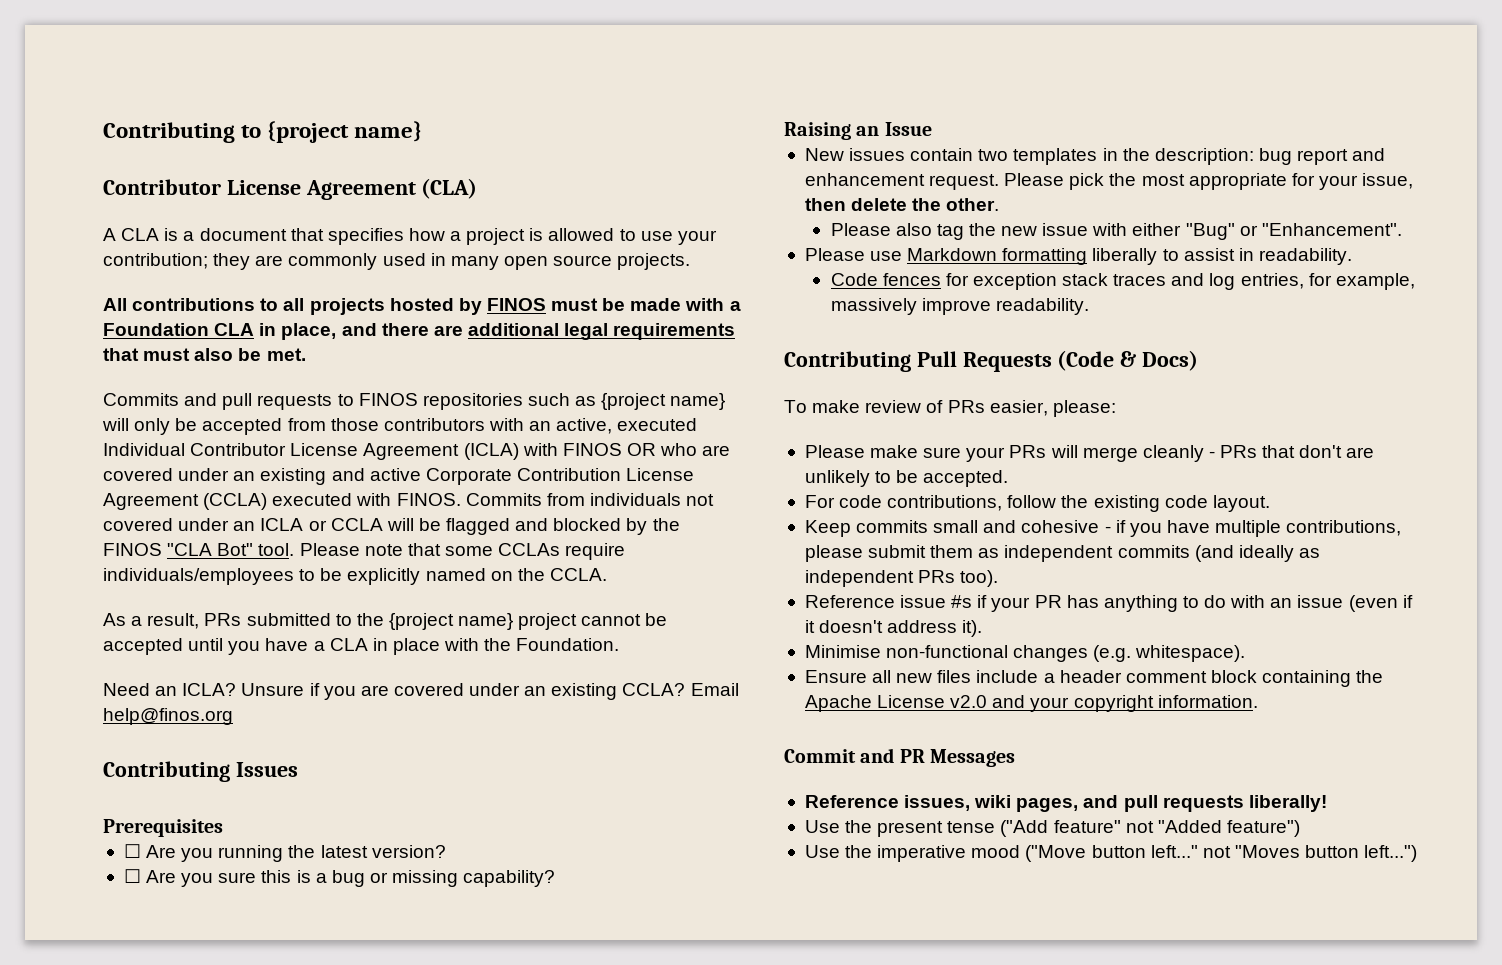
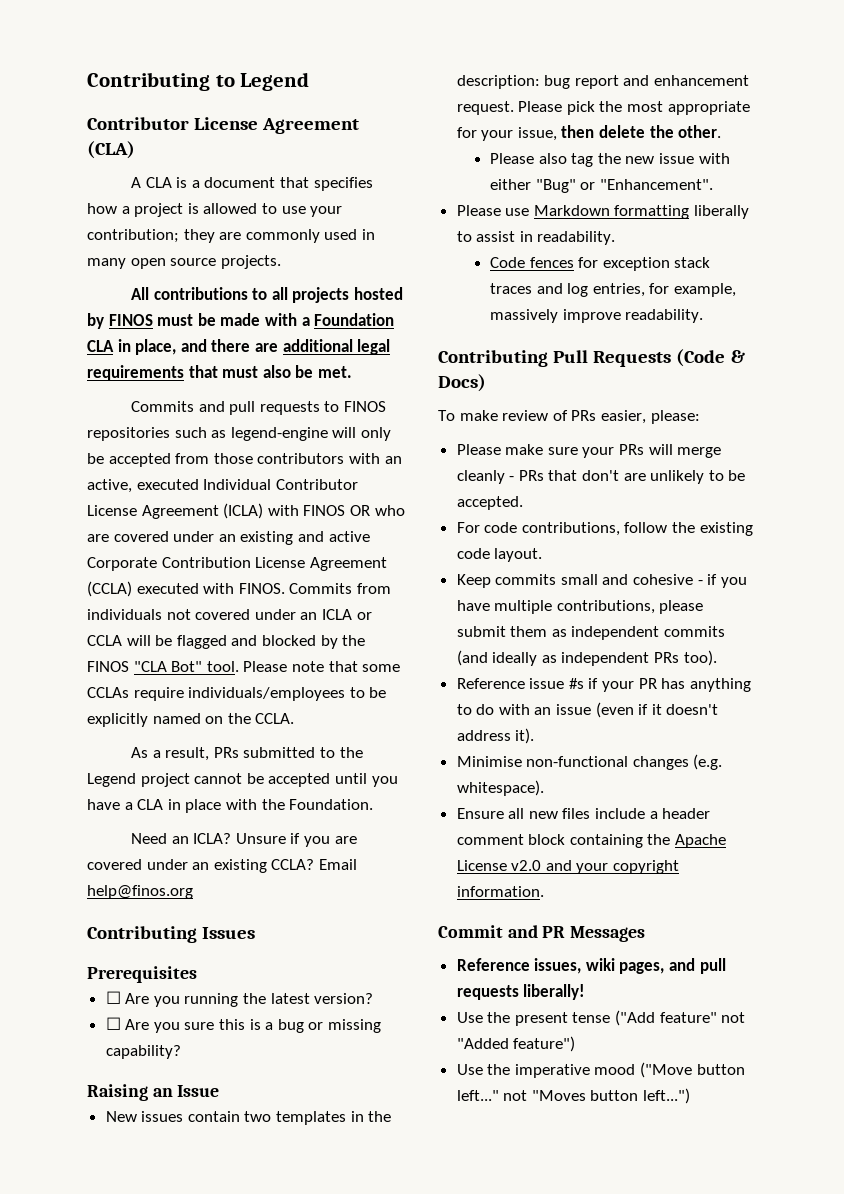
- Contributing to {project name}
+ Contributing to Legend
- Commits and pull requests to FINOS repositories such as {project name} will only be accepted from those contributors with an active, executed Individual Contributor License Agreement (ICLA) with FINOS OR who are covered under an existing and active Corporate Contribution License Agreement (CCLA) executed with FINOS.
+ Commits and pull requests to FINOS repositories such as legend-engine will only be accepted from those contributors with an active, executed Individual Contributor License Agreement (ICLA) with FINOS OR who are covered under an existing and active Corporate Contribution License Agreement (CCLA) executed with FINOS.
- As a result, PRs submitted to the {project name} project cannot be accepted until you have a CLA in place with the Foundation.
+ As a result, PRs submitted to the Legend project cannot be accepted until you have a CLA in place with the Foundation.

